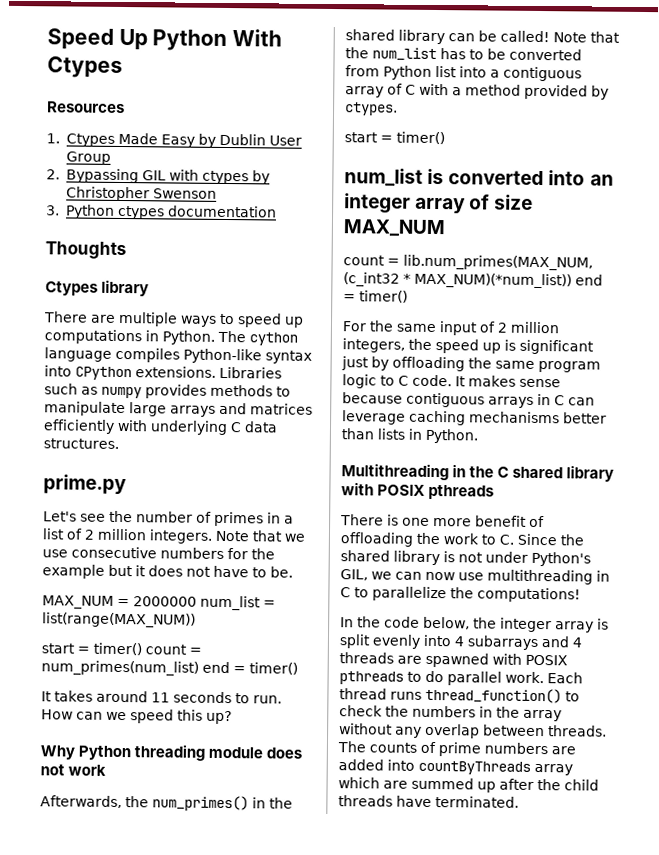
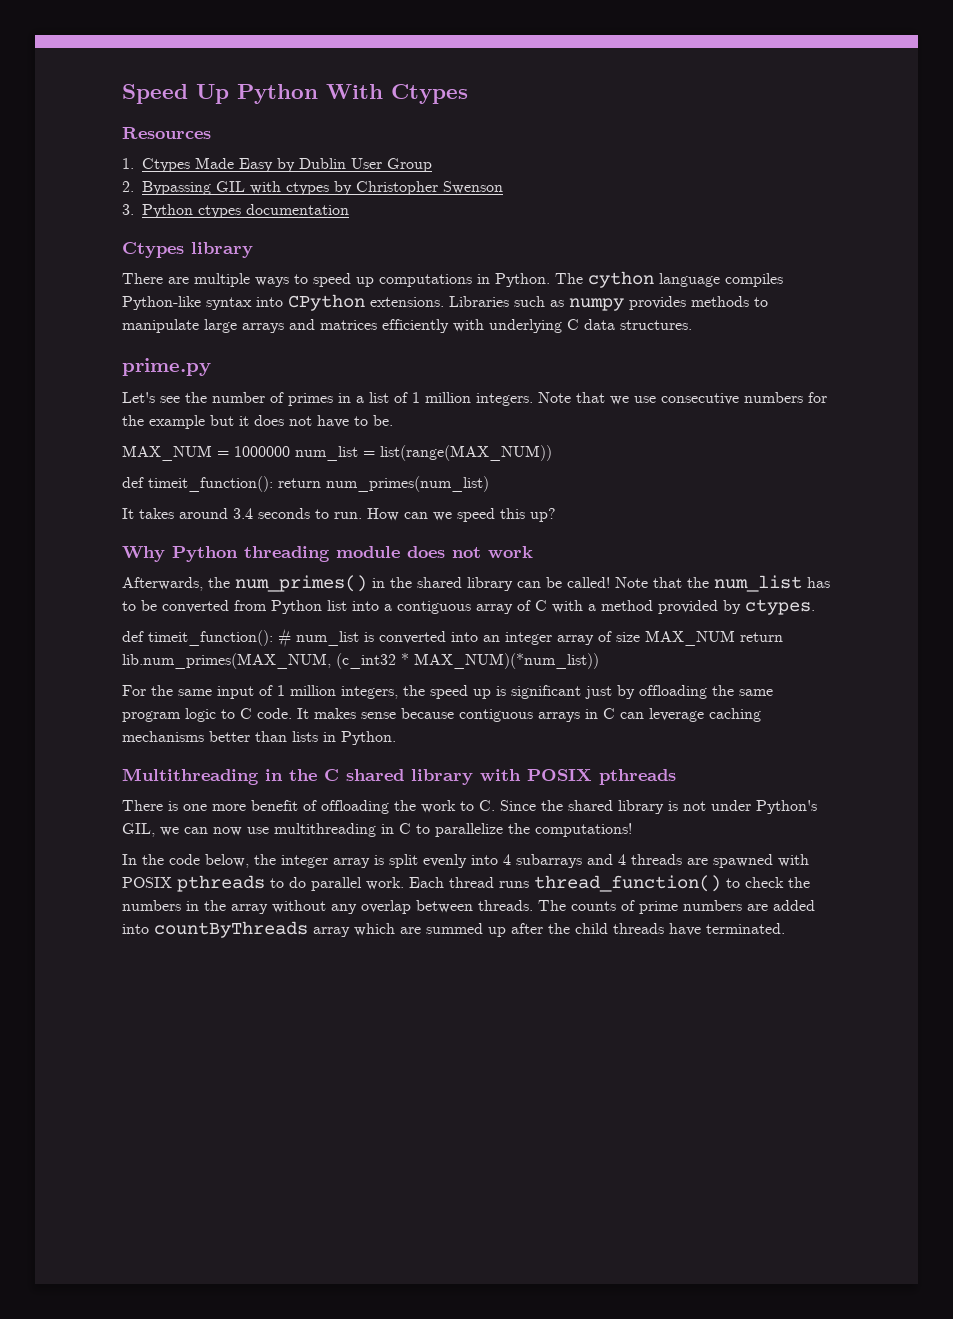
- Thoughts
- Let's see the number of primes in a list of 2 million integers.
+ Let's see the number of primes in a list of 1 million integers.
- MAX_NUM = 2000000 num_list = list(range(MAX_NUM))
+ MAX_NUM = 1000000 num_list = list(range(MAX_NUM))
- start = timer() count = num_primes(num_list) end = timer()
+ def timeit_function(): return num_primes(num_list)
- It takes around 11 seconds to run.
+ It takes around 3.4 seconds to run.
  Note that the num_list has to be converted from Python list into a contiguous array of C with a method provided by ctypes.
- start = timer()
- num_list is converted into an integer array of size MAX_NUM
- count = lib.num_primes(MAX_NUM, (c_int32 * MAX_NUM)(*num_list)) end = timer()
+ def timeit_function(): # num_list is converted into an integer array of size MAX_NUM return lib.num_primes(MAX_NUM, (c_int32 * MAX_NUM)(*num_list))
- For the same input of 2 million integers, the speed up is significant just by offloading the same program logic to C code.
+ For the same input of 1 million integers, the speed up is significant just by offloading the same program logic to C code.

